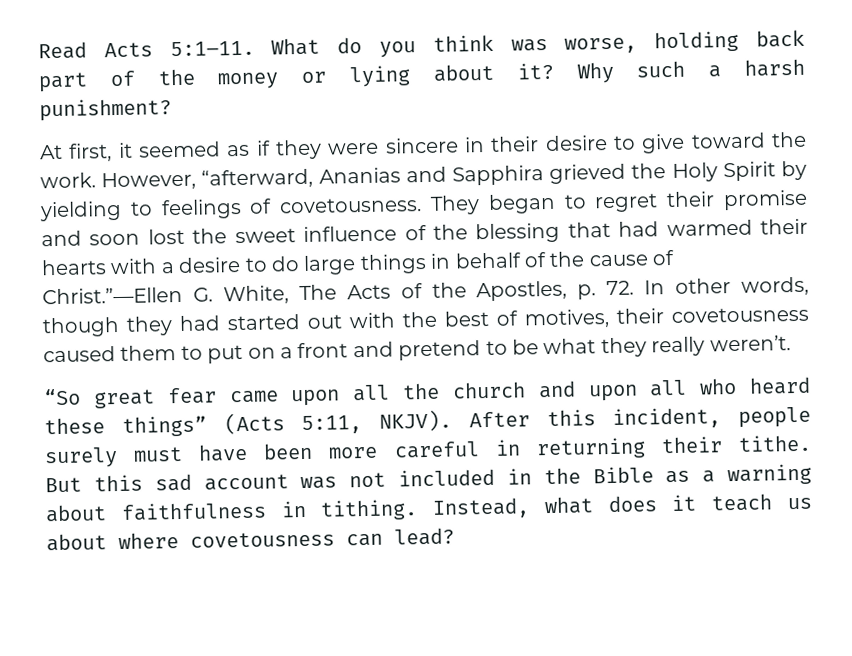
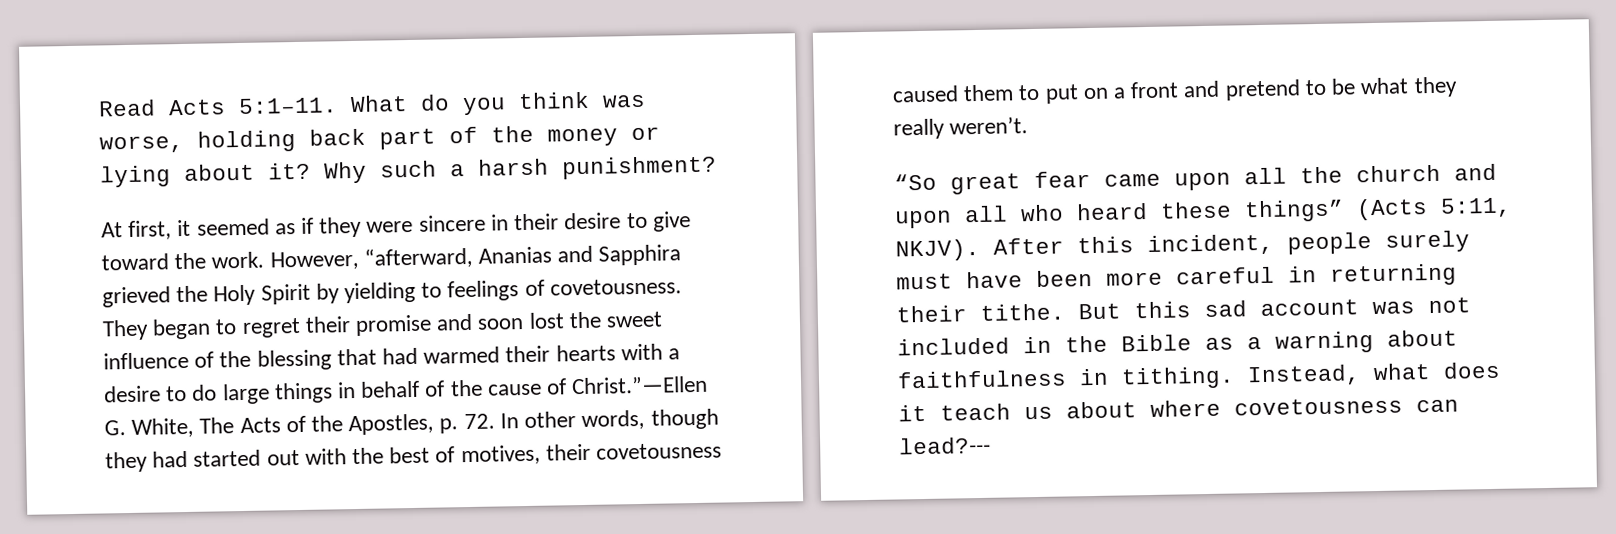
- Instead, what does it teach us about where covetousness can lead?
+ Instead, what does it teach us about where covetousness can lead?---

